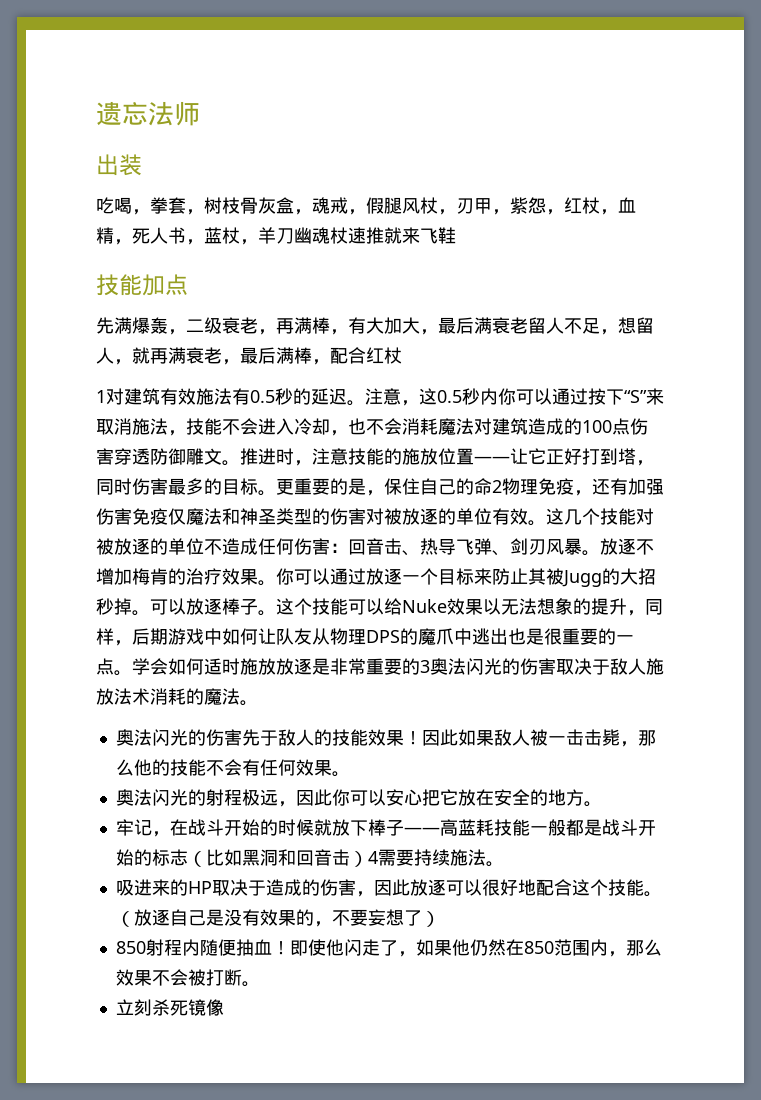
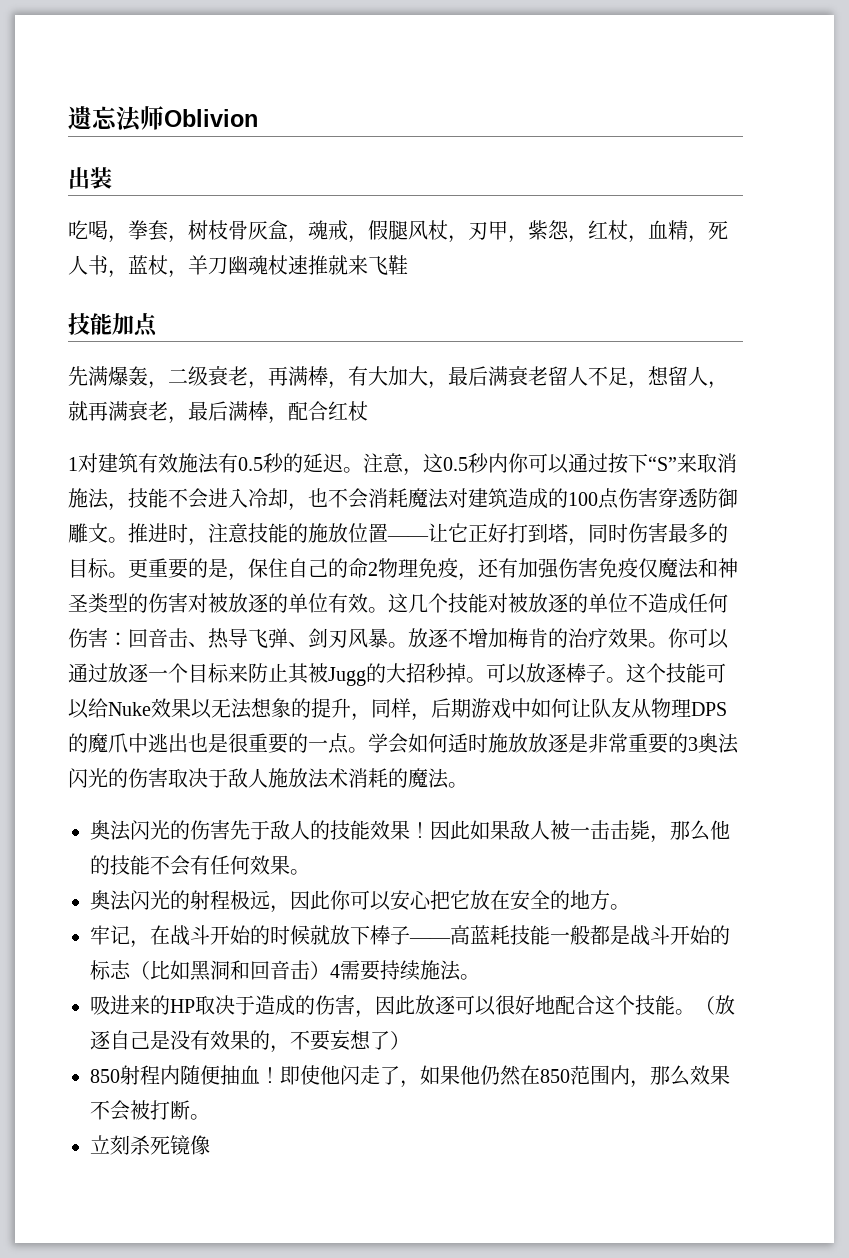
- 遗忘法师
+ 遗忘法师Oblivion

